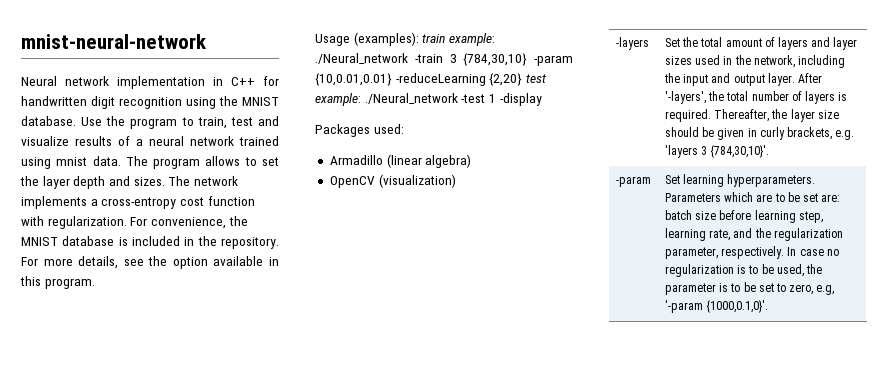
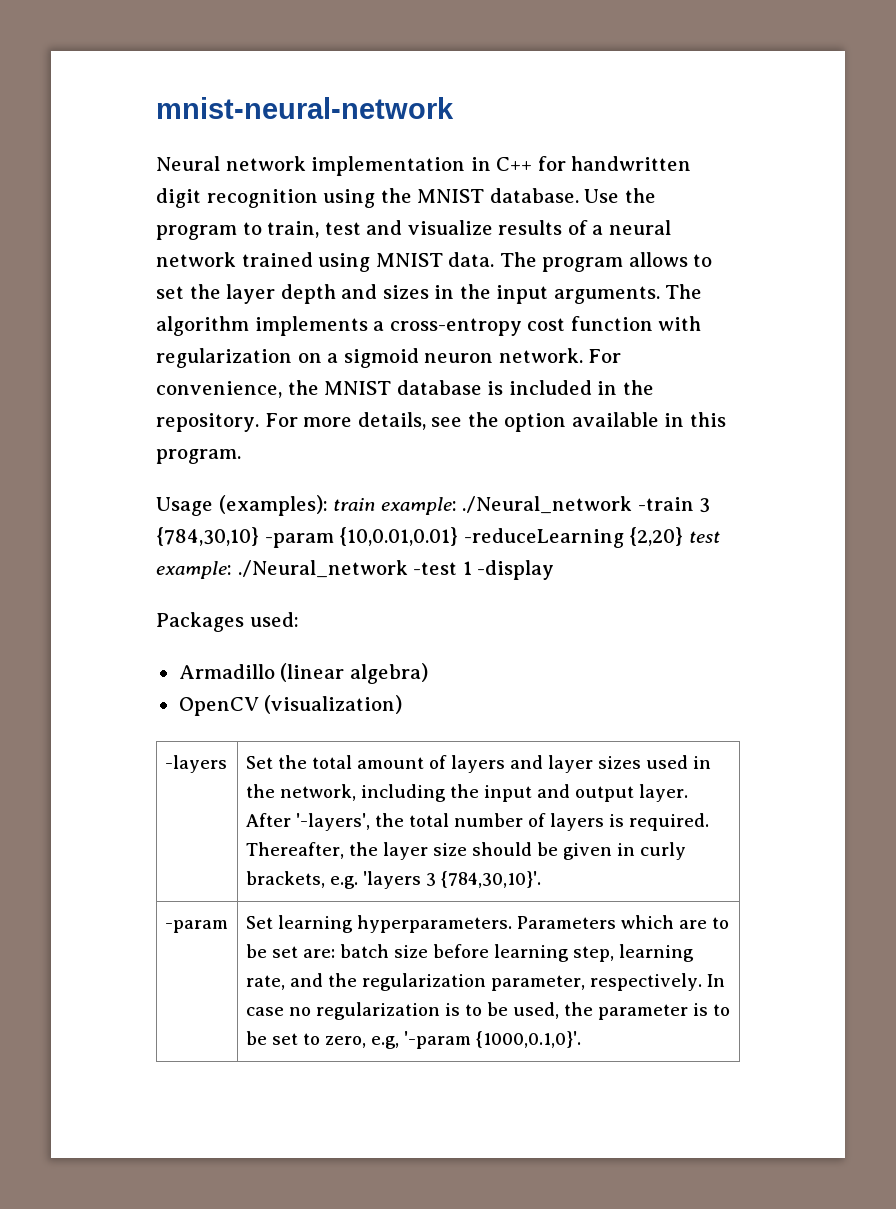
- Use the program to train, test and visualize results of a neural network trained using mnist data.
+ Use the program to train, test and visualize results of a neural network trained using MNIST data.
- The program allows to set the layer depth and sizes. The network implements a cross-entropy cost function with regularization.
+ The program allows to set the layer depth and sizes in the input arguments. The algorithm implements a cross-entropy cost function with regularization on a sigmoid neuron network.

